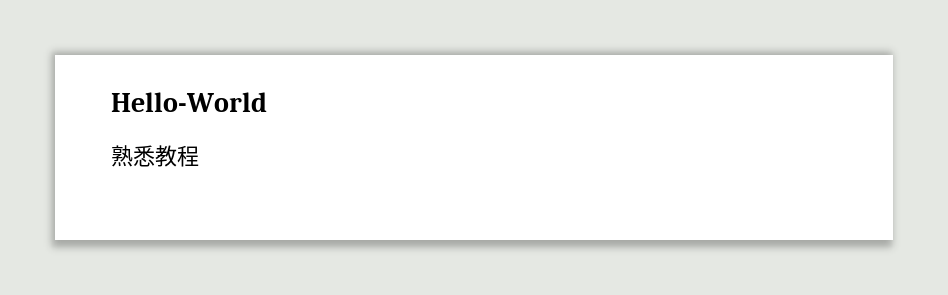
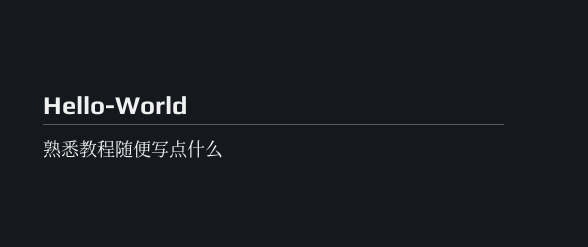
- 熟悉教程
+ 熟悉教程随便写点什么

